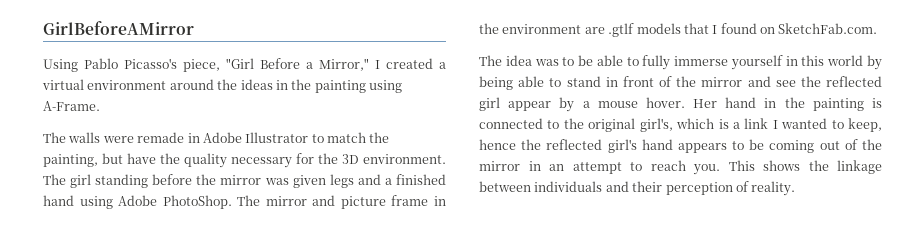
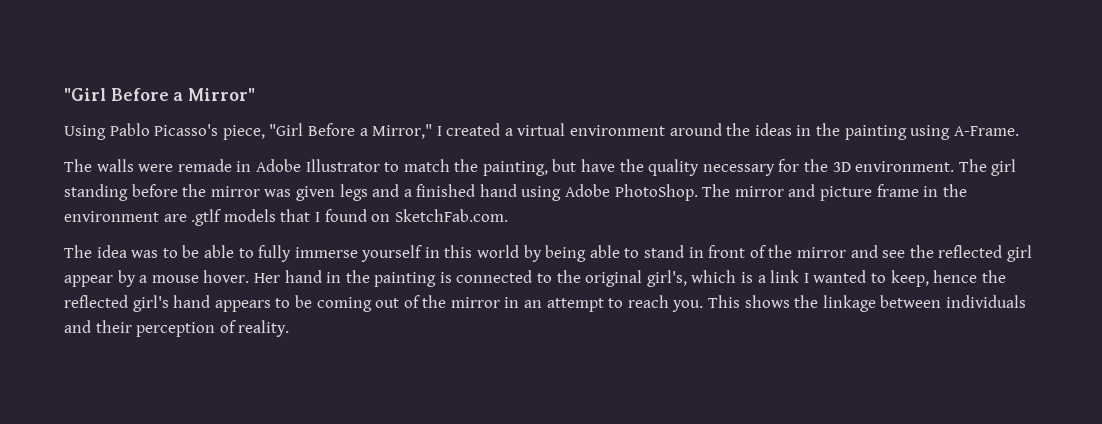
- GirlBeforeAMirror
+ "Girl Before a Mirror"

